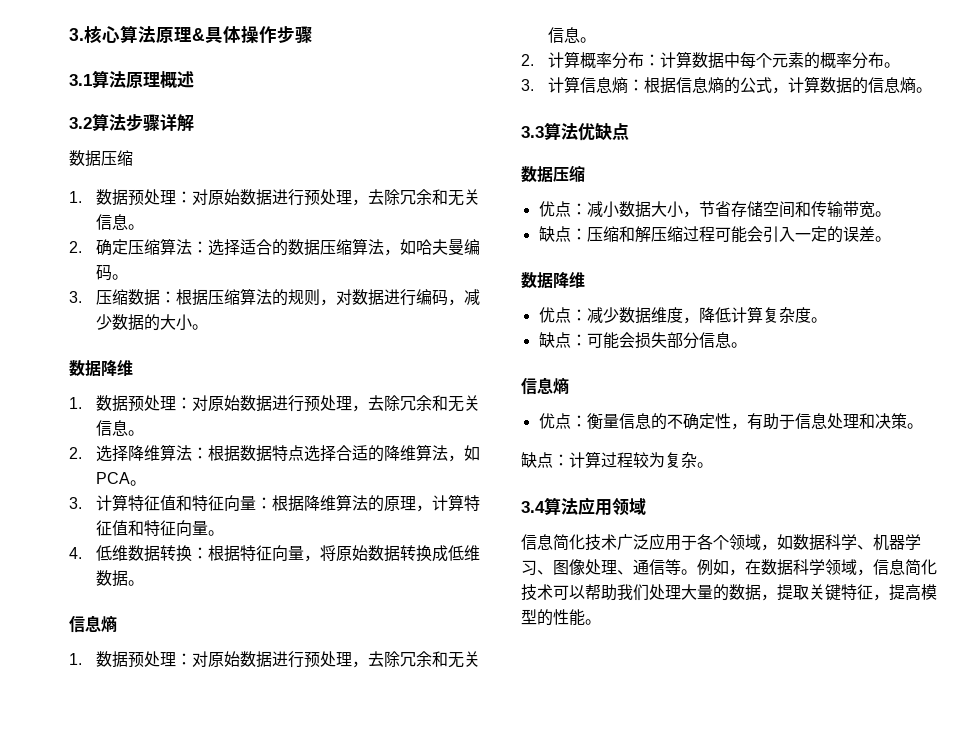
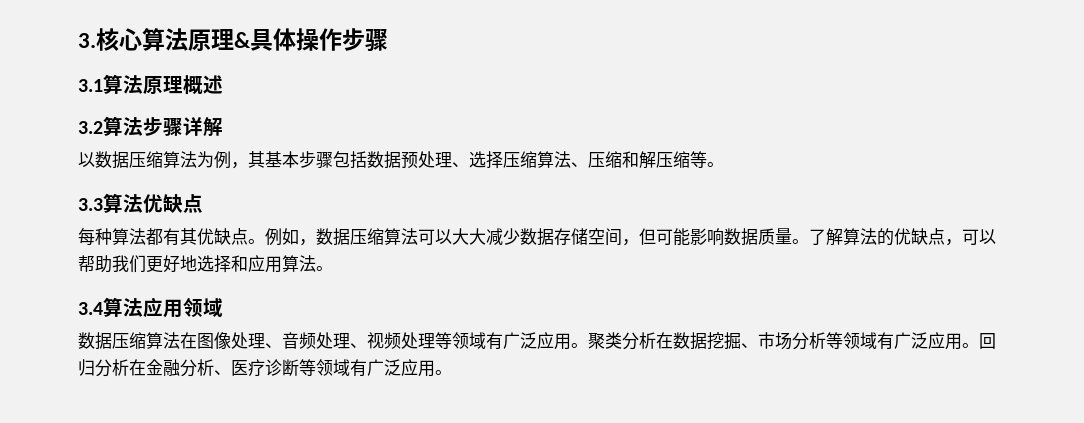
  3.2算法步骤详解
- 数据压缩
- 1.数据预处理：对原始数据进行预处理，去除冗余和无关信息。
- 2.确定压缩算法：选择适合的数据压缩算法，如哈夫曼编码。
- 3.压缩数据：根据压缩算法的规则，对数据进行编码，减少数据的大小。
- 数据降维
- 1.数据预处理：对原始数据进行预处理，去除冗余和无关信息。
- 2.选择降维算法：根据数据特点选择合适的降维算法，如PCA。
- 3.计算特征值和特征向量：根据降维算法的原理，计算特征值和特征向量。
- 4.低维数据转换：根据特征向量，将原始数据转换成低维数据。
- 信息熵
- 1.数据预处理：对原始数据进行预处理，去除冗余和无关信息。
- 2.计算概率分布：计算数据中每个元素的概率分布。
- 3.计算信息熵：根据信息熵的公式，计算数据的信息熵。
+ 以数据压缩算法为例，其基本步骤包括数据预处理、选择压缩算法、压缩和解压缩等。
  3.3算法优缺点
- 数据压缩
- 优点：减小数据大小，节省存储空间和传输带宽。
- 缺点：压缩和解压缩过程可能会引入一定的误差。
- 数据降维
- 优点：减少数据维度，降低计算复杂度。
- 缺点：可能会损失部分信息。
- 信息熵
- 优点：衡量信息的不确定性，有助于信息处理和决策。
- 缺点：计算过程较为复杂。
+ 每种算法都有其优缺点。例如，数据压缩算法可以大大减少数据存储空间，但可能影响数据质量。了解算法的优缺点，可以帮助我们更好地选择和应用算法。
- 信息简化技术广泛应用于各个领域，如数据科学、机器学习、图像处理、通信等。例如，在数据科学领域，信息简化技术可以帮助我们处理大量的数据，提取关键特征，提高模型的性能。
+ 数据压缩算法在图像处理、音频处理、视频处理等领域有广泛应用。聚类分析在数据挖掘、市场分析等领域有广泛应用。回归分析在金融分析、医疗诊断等领域有广泛应用。

